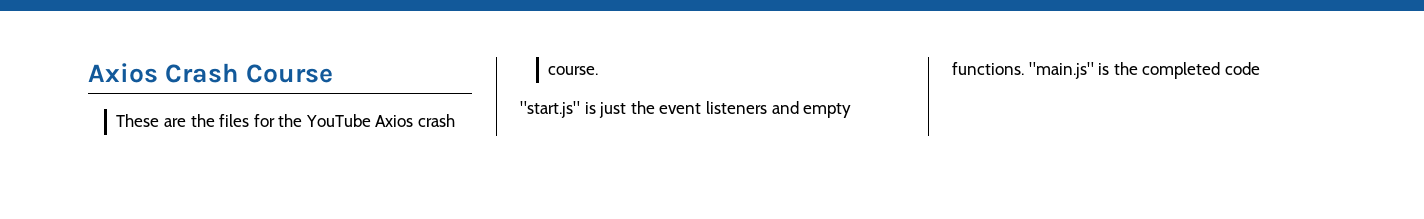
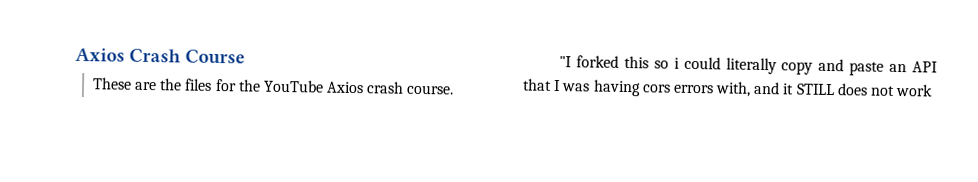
- "start.js" is just the event listeners and empty functions. "main.js" is the completed code
+ "I forked this so i could literally copy and paste an API that I was having cors errors with, and it STILL does not work

